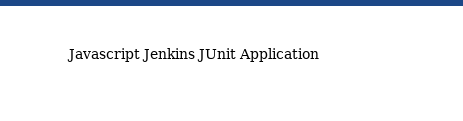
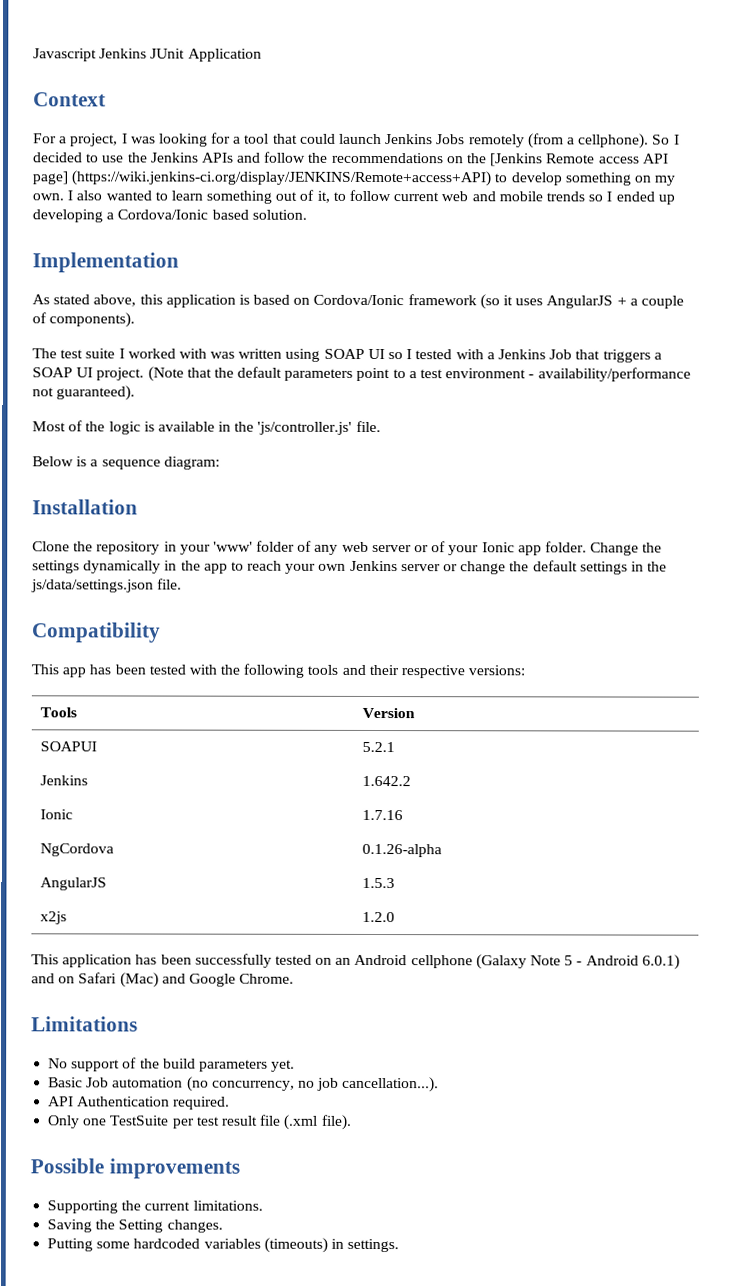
+ Context
+ For a project, I was looking for a tool that could launch Jenkins Jobs remotely (from a cellphone). So I decided to use the Jenkins APIs and follow the recommendations on the [Jenkins Remote access API page] (https://wiki.jenkins-ci.org/display/JENKINS/Remote+access+API) to develop something on my own. I also wanted to learn something out of it, to follow current web and mobile trends so I ended up developing a Cordova/Ionic based solution.
+ Implementation
+ As stated above, this application is based on Cordova/Ionic framework (so it uses AngularJS + a couple of components).
+ The test suite I worked with was written using SOAP UI so I tested with a Jenkins Job that triggers a SOAP UI project. (Note that the default parameters point to a test environment - availability/performance not guaranteed).
+ Most of the logic is available in the 'js/controller.js' file.
+ Below is a sequence diagram:
+ Installation
+ Clone the repository in your 'www' folder of any web server or of your Ionic app folder. Change the settings dynamically in the app to reach your own Jenkins server or change the default settings in the js/data/settings.json file.
+ Compatibility
+ This app has been tested with the following tools and their respective versions:
+ Tools | Version
+ SOAPUI | 5.2.1
+ Jenkins | 1.642.2
+ Ionic | 1.7.16
+ NgCordova | 0.1.26-alpha
+ AngularJS | 1.5.3
+ x2js | 1.2.0
+ This application has been successfully tested on an Android cellphone (Galaxy Note 5 - Android 6.0.1) and on Safari (Mac) and Google Chrome.
+ Limitations
+ No support of the build parameters yet.
+ Basic Job automation (no concurrency, no job cancellation...).
+ API Authentication required.
+ Only one TestSuite per test result file (.xml file).
+ Possible improvements
+ Supporting the current limitations.
+ Saving the Setting changes.
+ Putting some hardcoded variables (timeouts) in settings.

